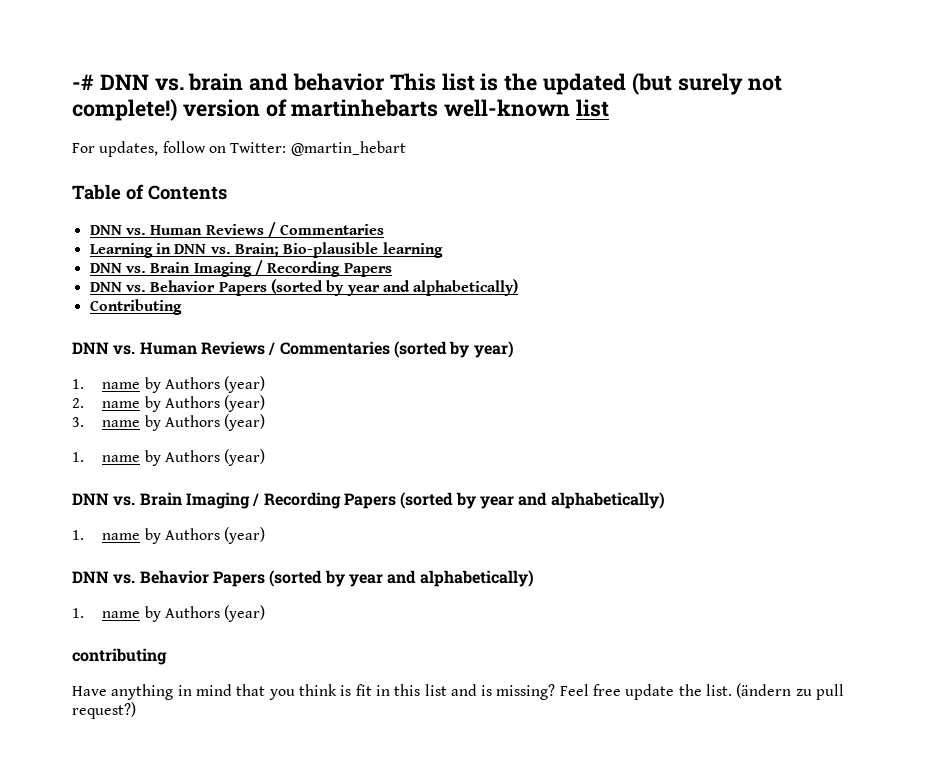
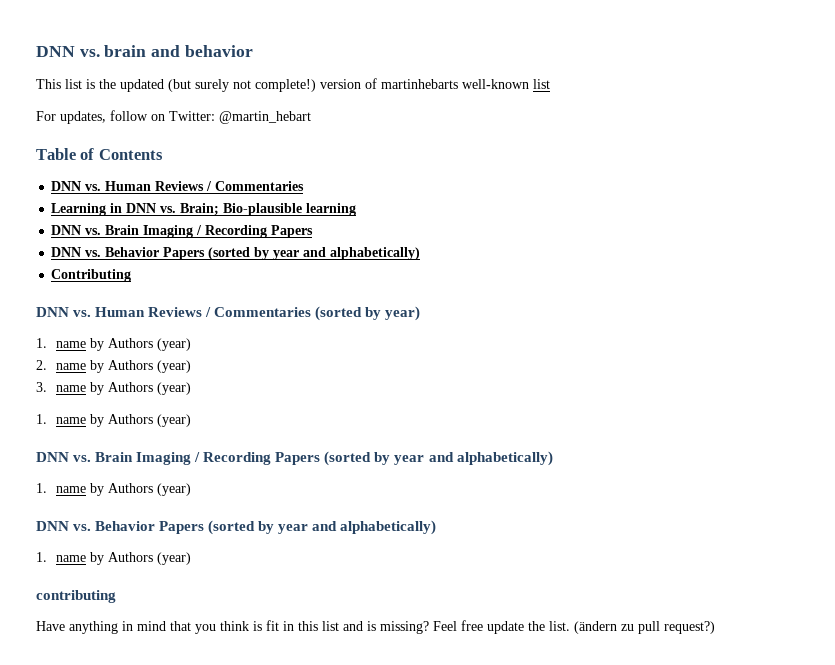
- -# DNN vs. brain and behavior This list is the updated (but surely not complete!) version of martinhebarts well-known list
+ DNN vs. brain and behavior
+ This list is the updated (but surely not complete!) version of martinhebarts well-known list

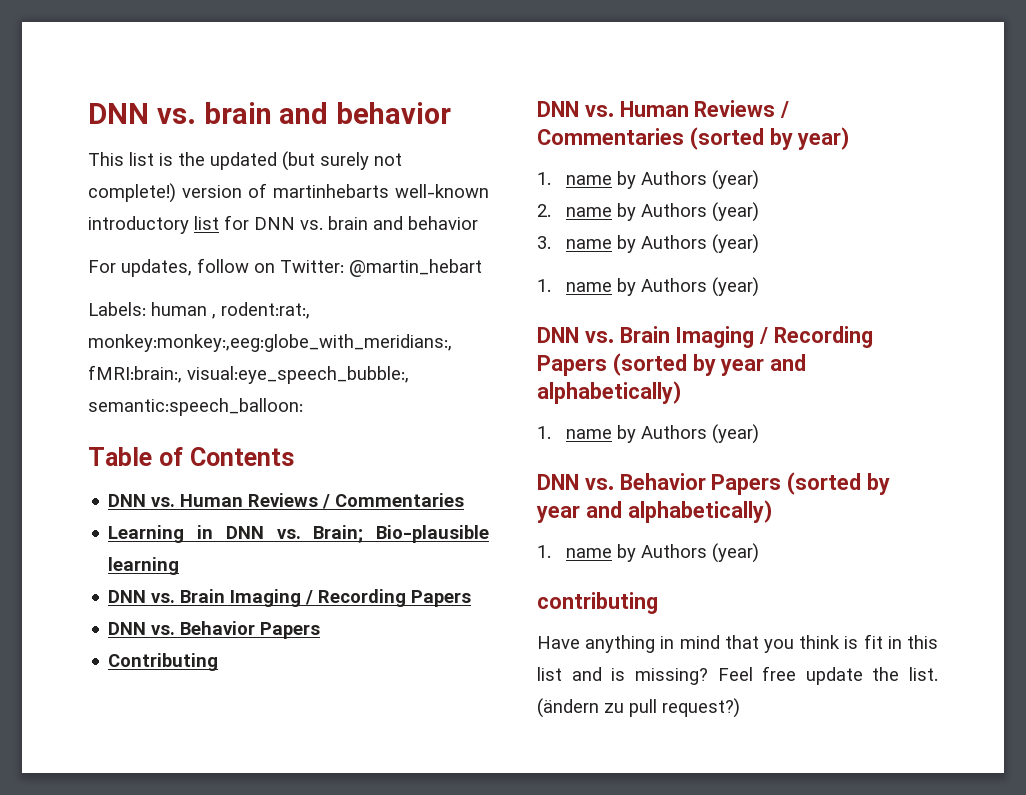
- This list is the updated (but surely not complete!) version of martinhebarts well-known list
+ This list is the updated (but surely not complete!) version of martinhebarts well-known introductory list for DNN vs. brain and behavior
+ Labels: human , rodent:rat:, monkey:monkey:,eeg:globe_with_meridians:, fMRI:brain:, visual:eye_speech_bubble:, semantic:speech_balloon:
  Learning in DNN vs. Brain; Bio-plausible learning
  DNN vs. Brain Imaging / Recording Papers
- DNN vs. Behavior Papers (sorted by year and alphabetically)
+ DNN vs. Behavior Papers

